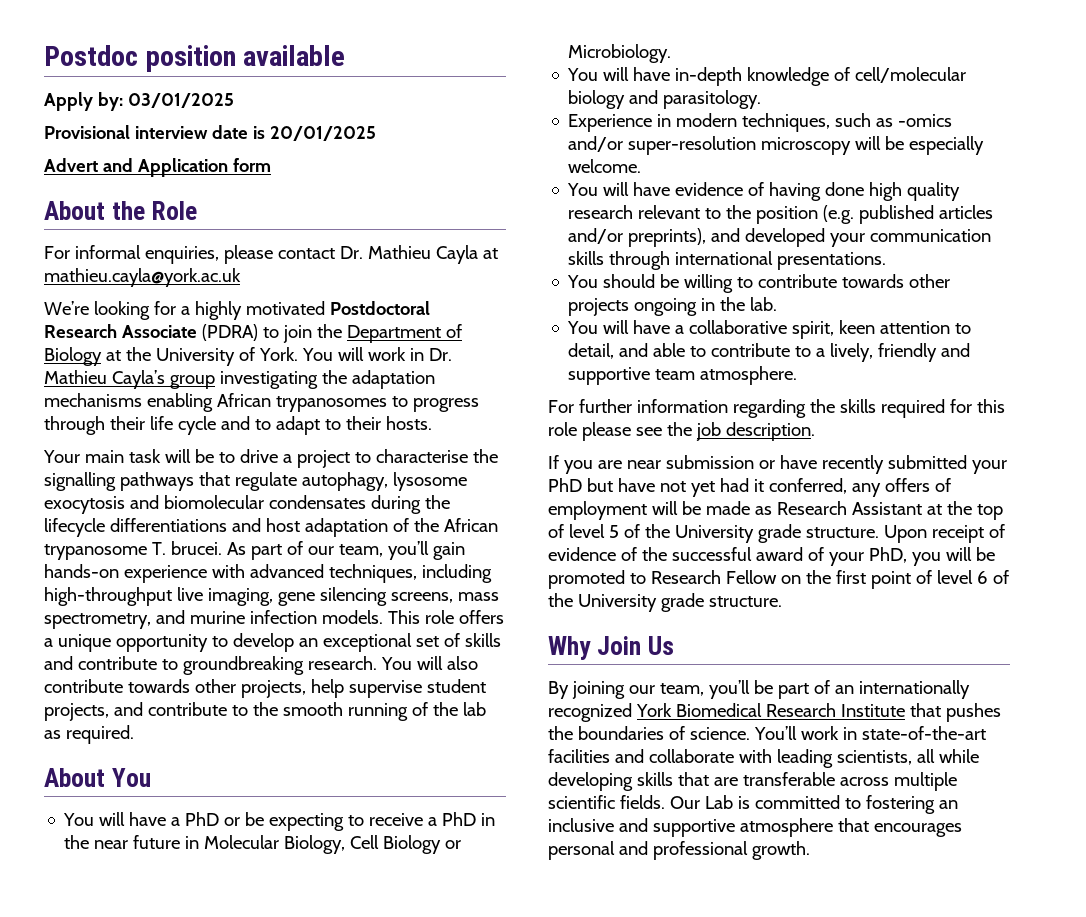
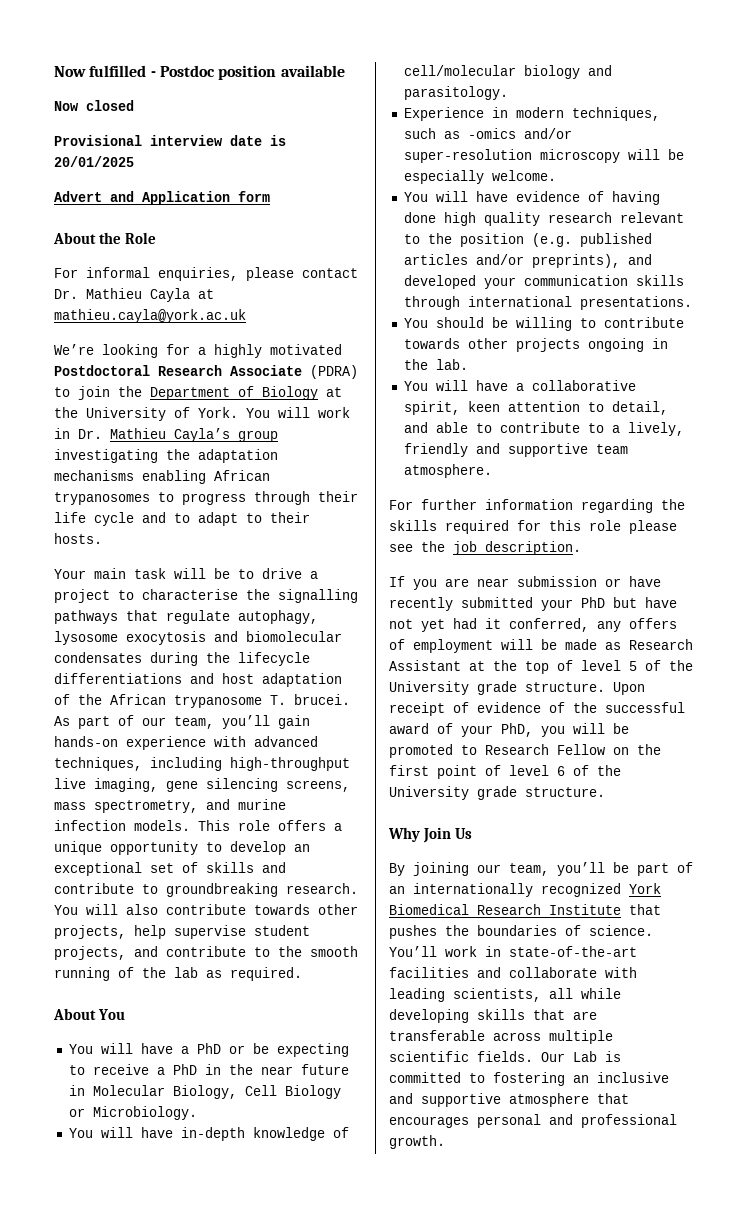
- Postdoc position available
+ Now fulfilled - Postdoc position available
- Apply by: 03/01/2025
+ Now closed

